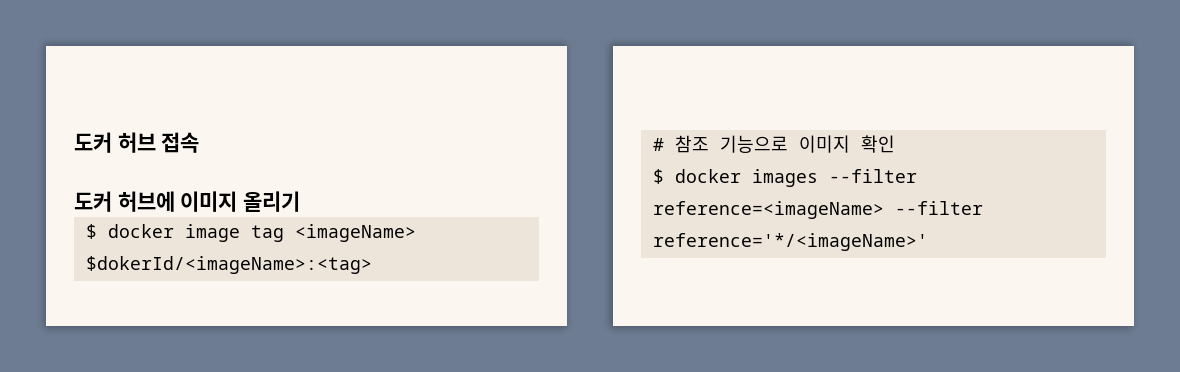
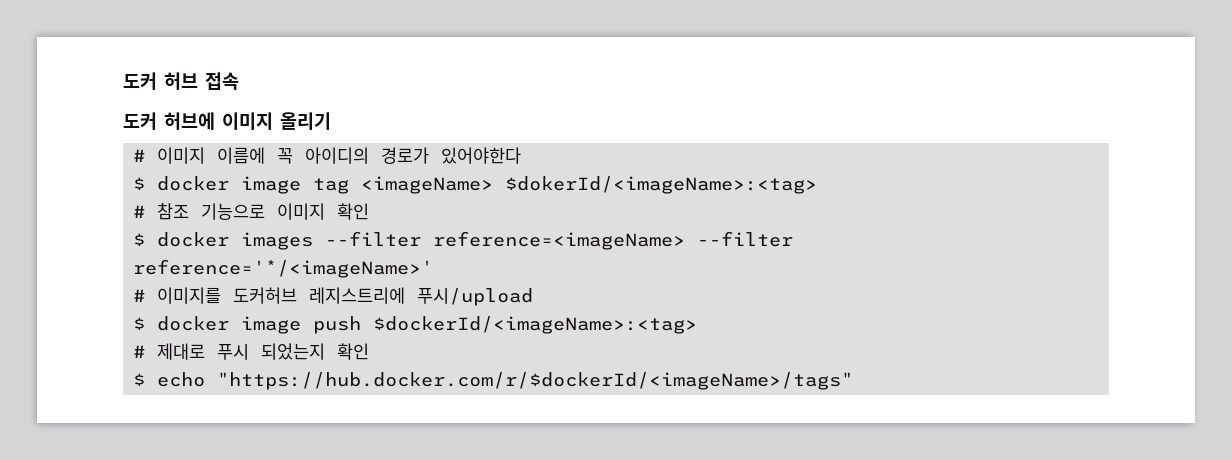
+ # 이미지 이름에 꼭 아이디의 경로가 있어야한다
+ # 이미지를 도커허브 레지스트리에 푸시/upload
+ $ docker image push $dockerId/<imageName>:<tag>
+ # 제대로 푸시 되었는지 확인
+ $ echo "https://hub.docker.com/r/$dockerId/<imageName>/tags"

